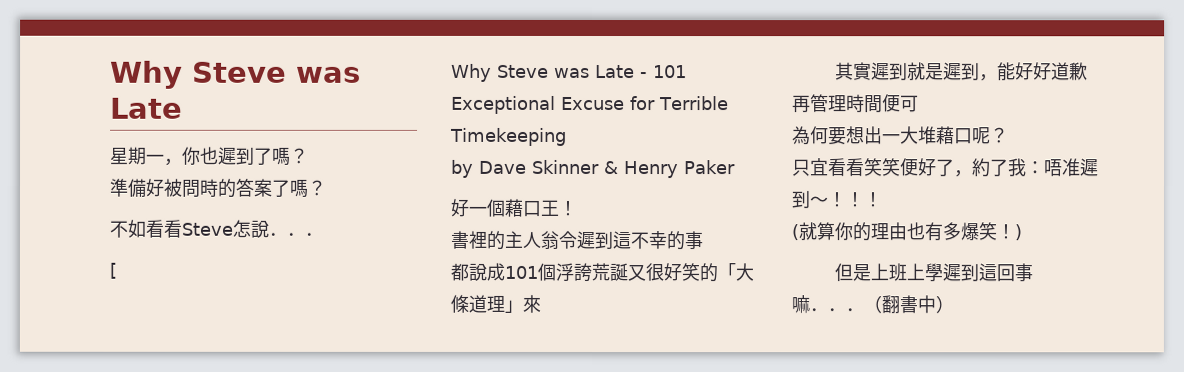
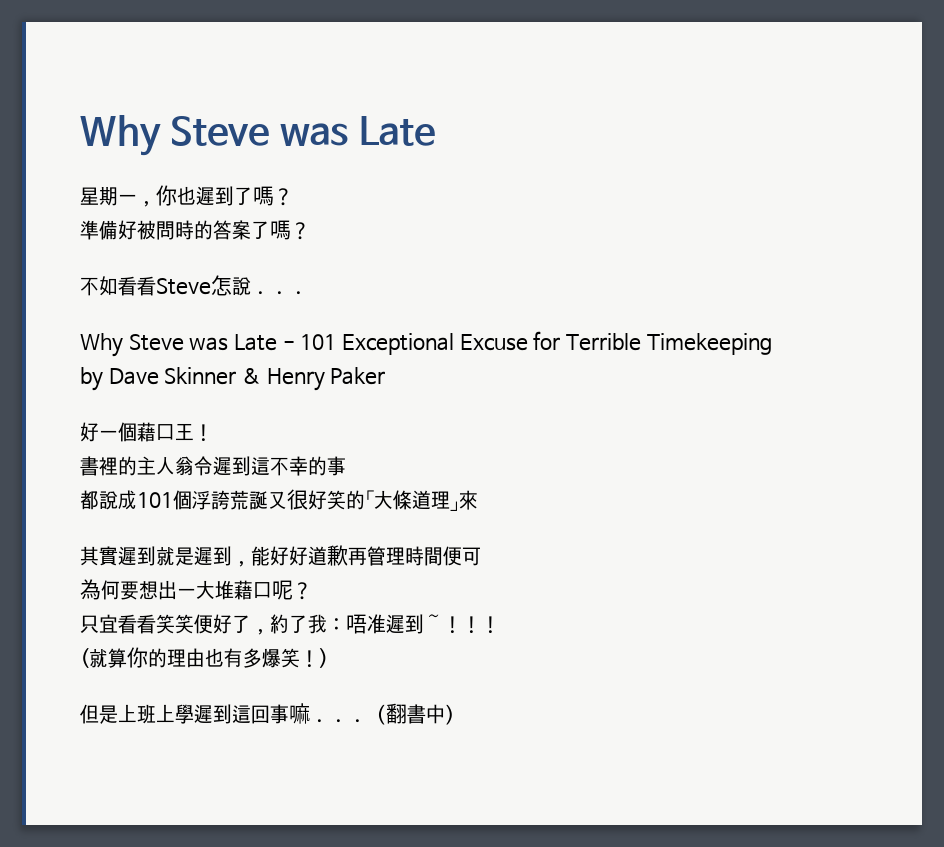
- [

